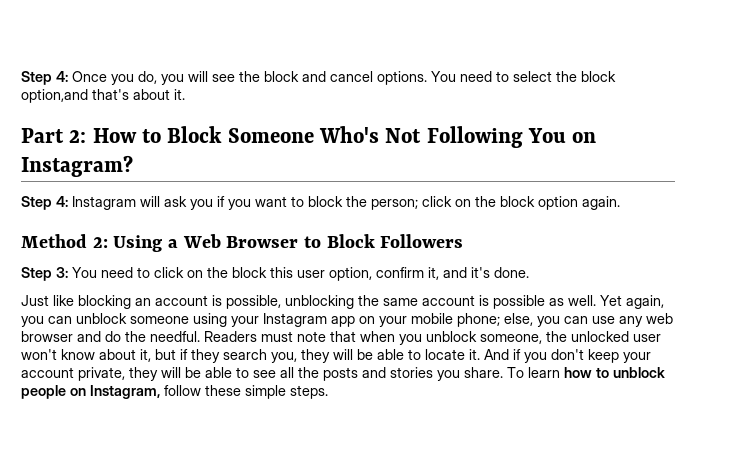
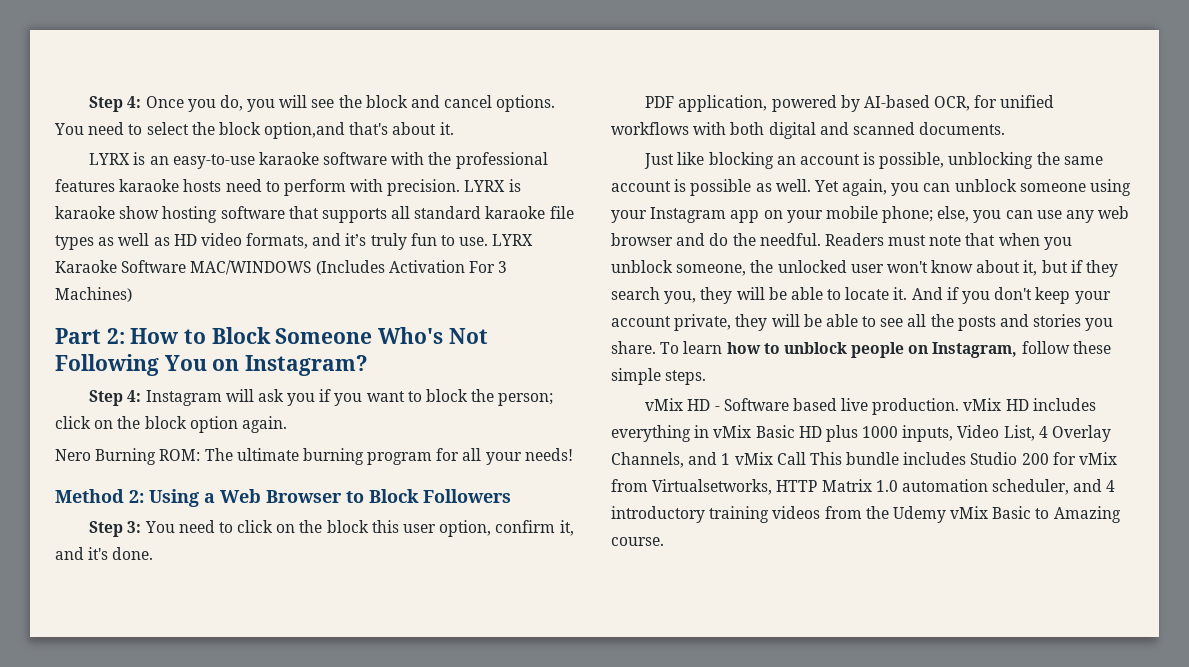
+ LYRX is an easy-to-use karaoke software with the professional features karaoke hosts need to perform with precision. LYRX is karaoke show hosting software that supports all standard karaoke file types as well as HD video formats, and it’s truly fun to use. LYRX Karaoke Software MAC/WINDOWS (Includes Activation For 3 Machines)
+ Nero Burning ROM: The ultimate burning program for all your needs!
+ PDF application, powered by AI-based OCR, for unified workflows with both digital and scanned documents.
+ vMix HD - Software based live production. vMix HD includes everything in vMix Basic HD plus 1000 inputs, Video List, 4 Overlay Channels, and 1 vMix Call This bundle includes Studio 200 for vMix from Virtualsetworks, HTTP Matrix 1.0 automation scheduler, and 4 introductory training videos from the Udemy vMix Basic to Amazing course.

